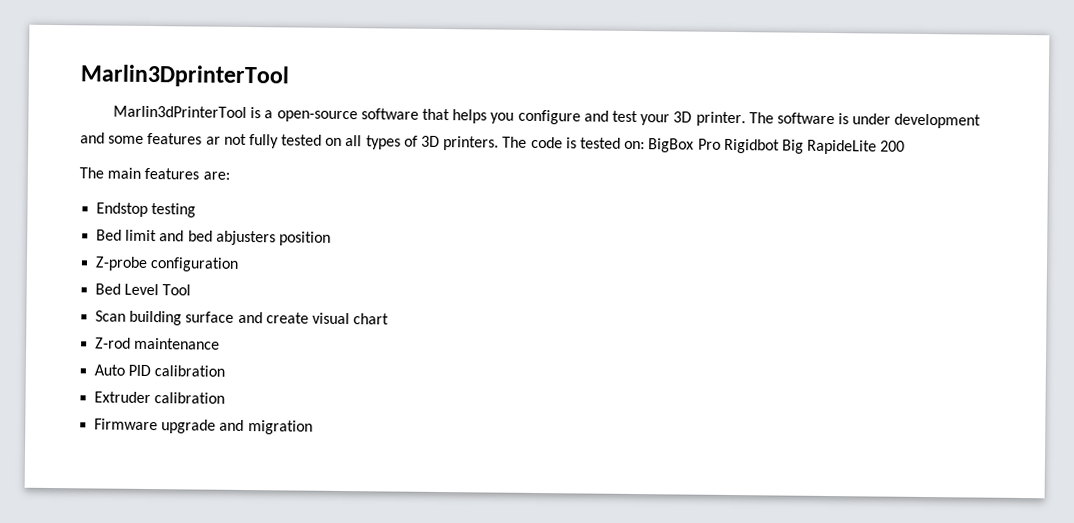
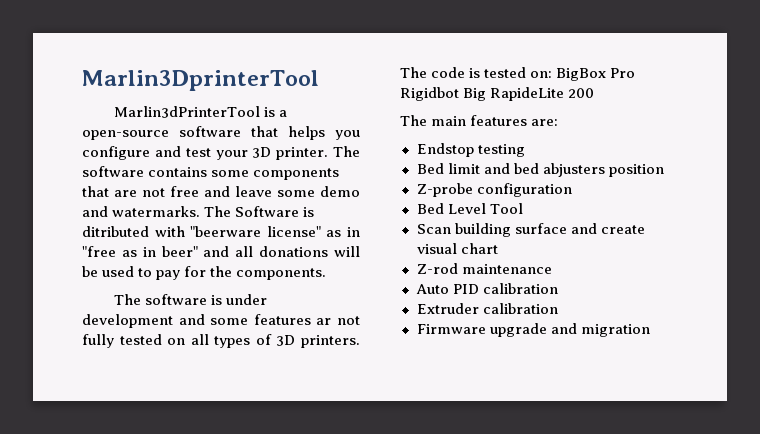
+ The software contains some components that are not free and leave some demo and watermarks. The Software is ditributed with "beerware license" as in "free as in beer" and all donations will be used to pay for the components.

